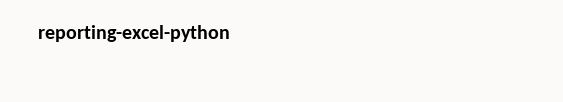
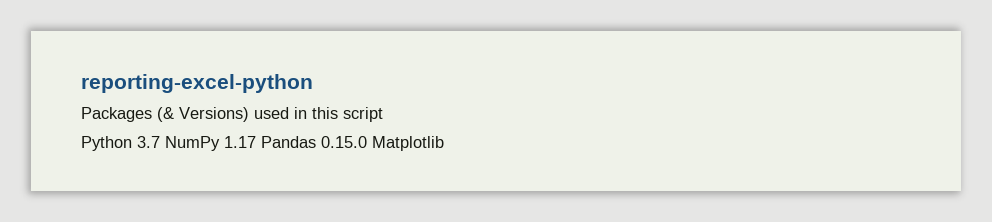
+ Packages (& Versions) used in this script
+ Python 3.7 NumPy 1.17 Pandas 0.15.0 Matplotlib

